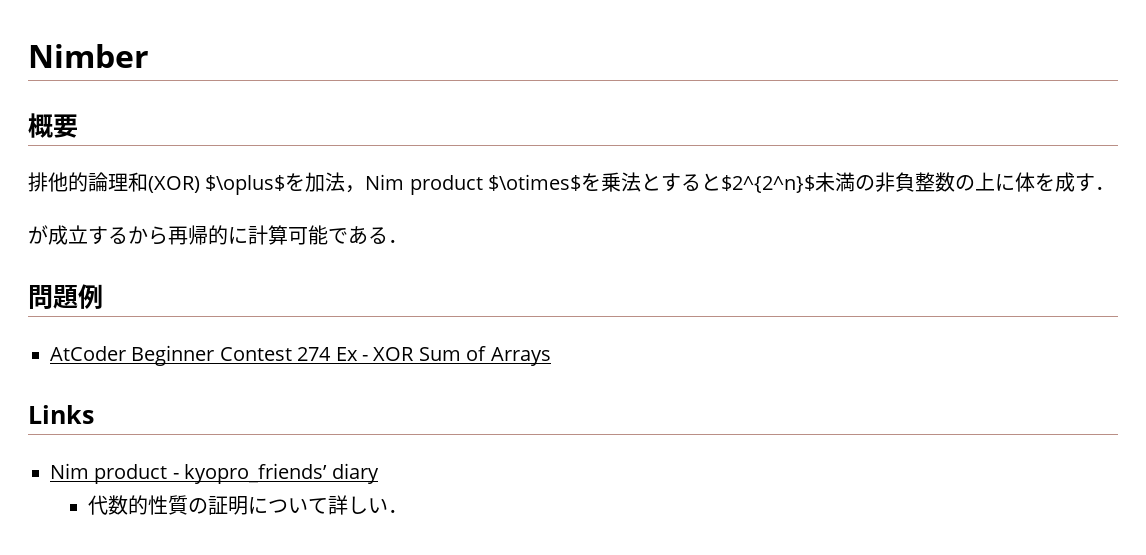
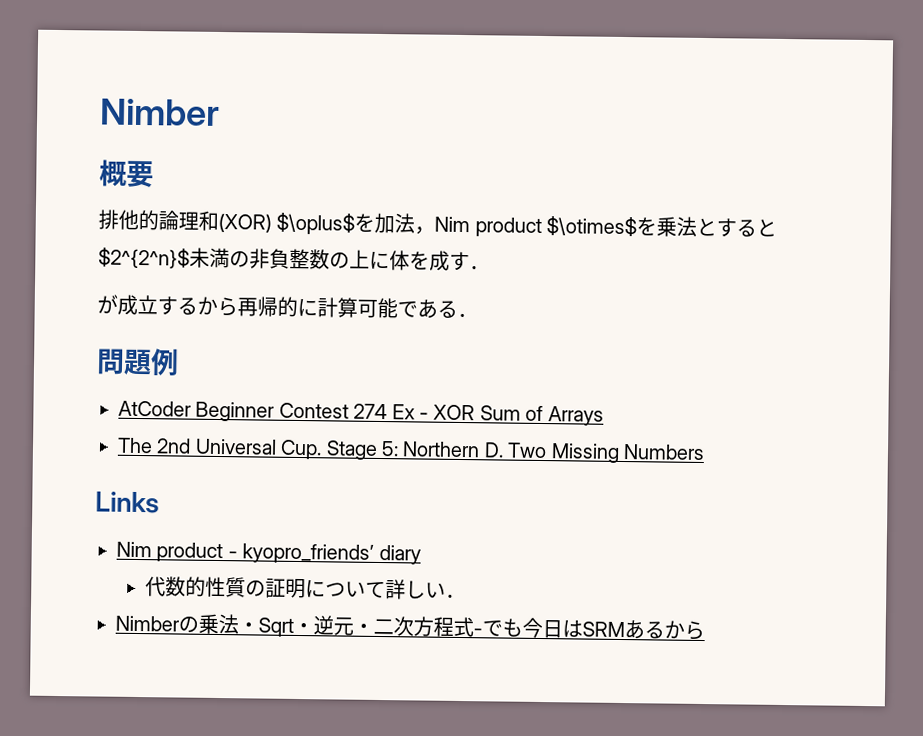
+ The 2nd Universal Cup. Stage 5: Northern D. Two Missing Numbers
+ Nimberの乗法・Sqrt・逆元・二次方程式-でも今日はSRMあるから

